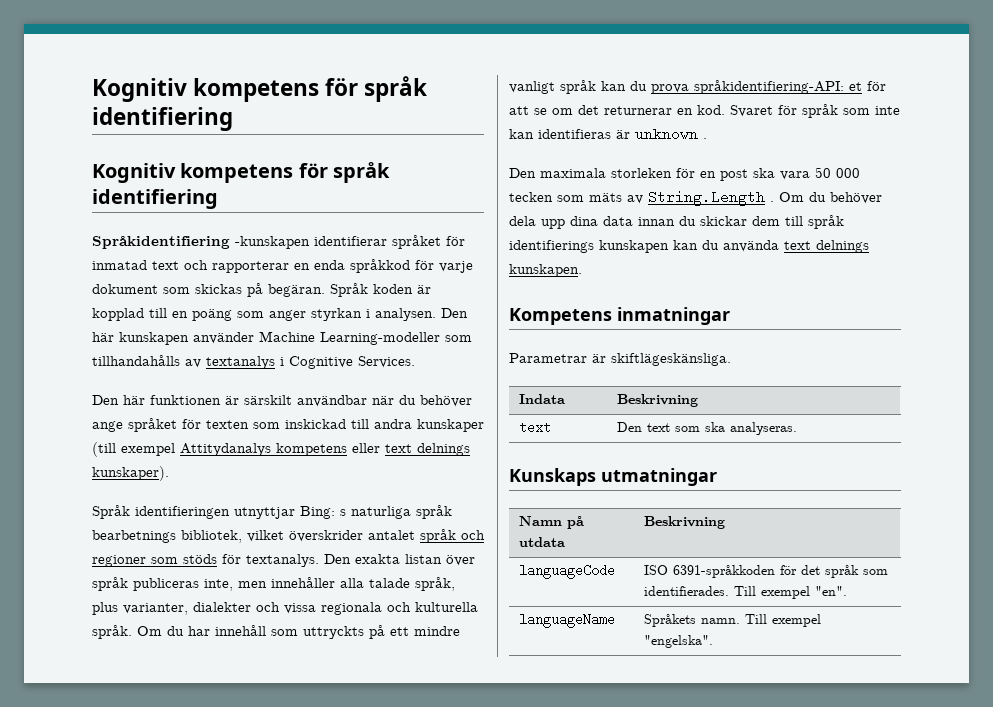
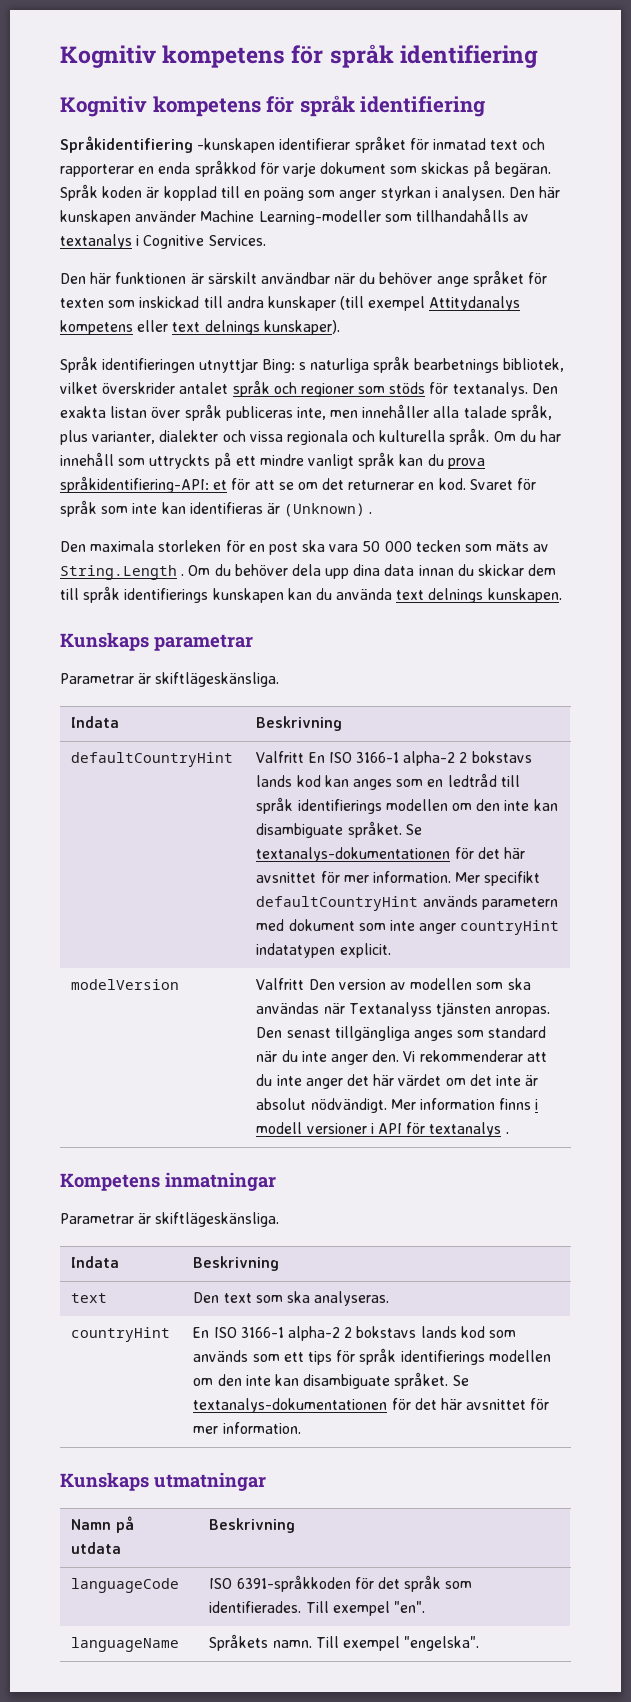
- Svaret för språk som inte kan identifieras är unknown .
+ Svaret för språk som inte kan identifieras är (Unknown) .
+ Kunskaps parametrar
+ Parametrar är skiftlägeskänsliga.
+ Indata | Beskrivning
+ defaultCountryHint | Valfritt En ISO 3166-1 alpha-2 2 bokstavs lands kod kan anges som en ledtråd till språk identifierings modellen om den inte kan disambiguate språket. Se textanalys-dokumentationen för det här avsnittet för mer information. Mer specifikt defaultCountryHint används parametern med dokument som inte anger countryHint indatatypen explicit.
+ modelVersion | Valfritt Den version av modellen som ska användas när Textanalyss tjänsten anropas. Den senast tillgängliga anges som standard när du inte anger den. Vi rekommenderar att du inte anger det här värdet om det inte är absolut nödvändigt. Mer information finns i modell versioner i API för textanalys .
+ countryHint | En ISO 3166-1 alpha-2 2 bokstavs lands kod som används som ett tips för språk identifierings modellen om den inte kan disambiguate språket. Se textanalys-dokumentationen för det här avsnittet för mer information.

